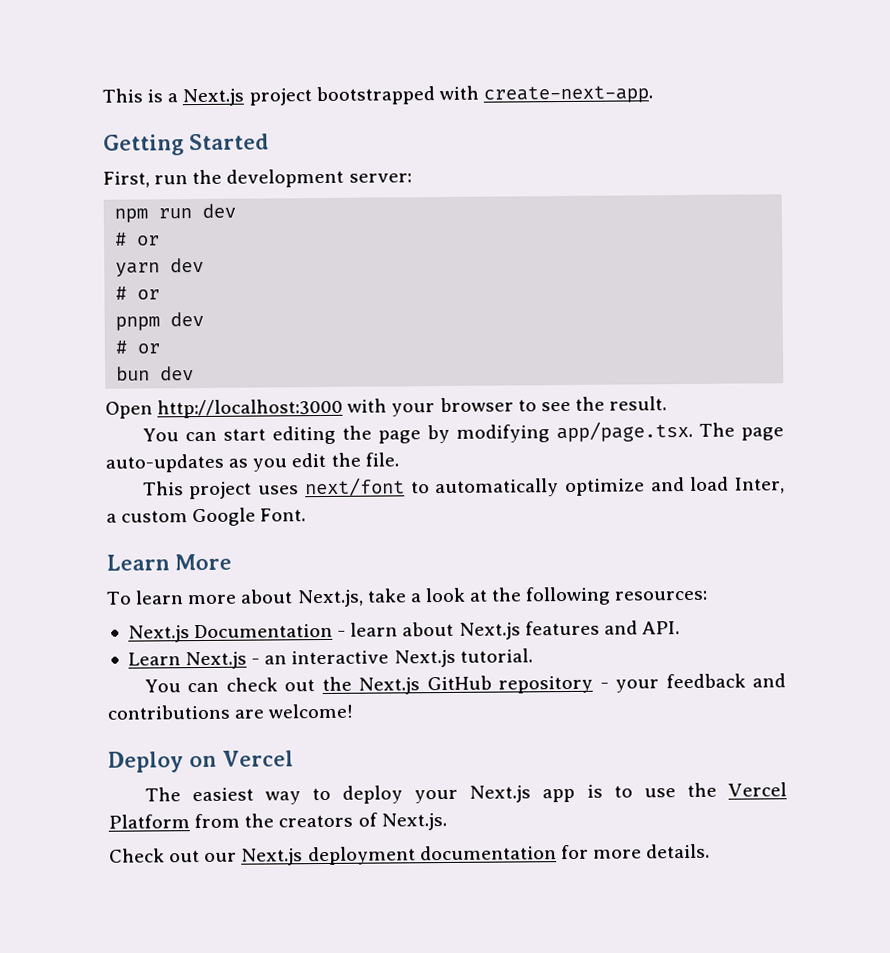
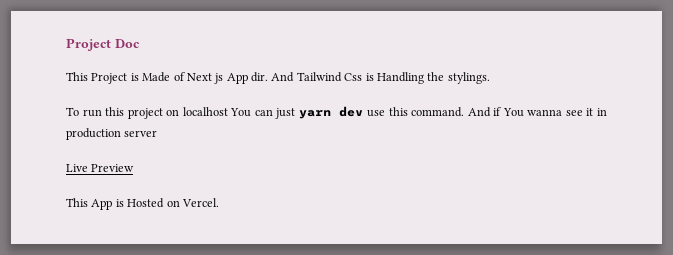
- This is a Next.js project bootstrapped with create-next-app.
- Getting Started
- First, run the development server:
- npm run dev
- # or
- yarn dev
- # or
- pnpm dev
- # or
- bun dev
- Open http://localhost:3000 with your browser to see the result.
- You can start editing the page by modifying app/page.tsx. The page auto-updates as you edit the file.
- This project uses next/font to automatically optimize and load Inter, a custom Google Font.
- Learn More
- To learn more about Next.js, take a look at the following resources:
- Next.js Documentation - learn about Next.js features and API.
- Learn Next.js - an interactive Next.js tutorial.
- You can check out the Next.js GitHub repository - your feedback and contributions are welcome!
- Deploy on Vercel
- The easiest way to deploy your Next.js app is to use the Vercel Platform from the creators of Next.js.
- Check out our Next.js deployment documentation for more details.
+ Project Doc
+ This Project is Made of Next js App dir. And Tailwind Css is Handling the stylings.
+ To run this project on localhost You can just yarn dev use this command. And if You wanna see it in production server
+ Live Preview
+ This App is Hosted on Vercel.

